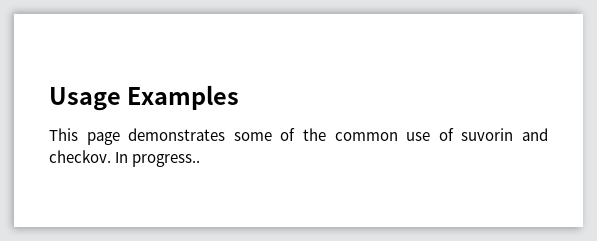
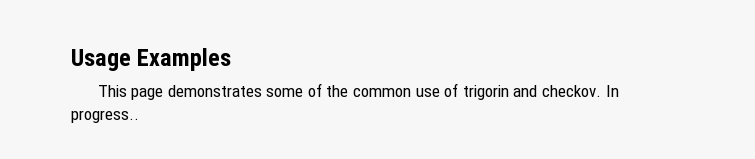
- This page demonstrates some of the common use of suvorin and checkov.
+ This page demonstrates some of the common use of trigorin and checkov.

